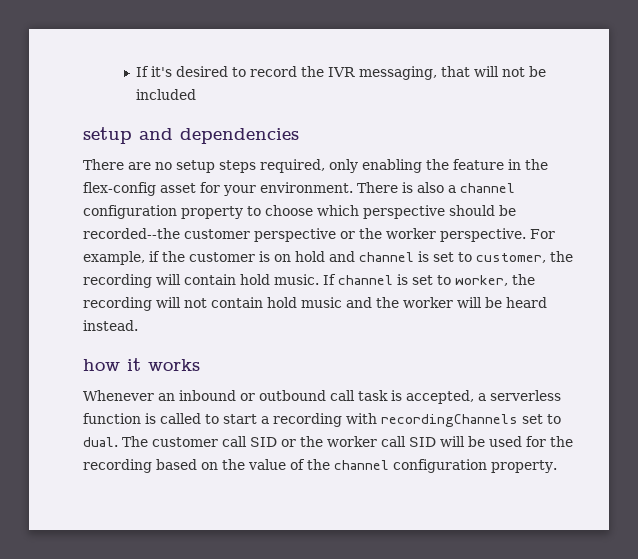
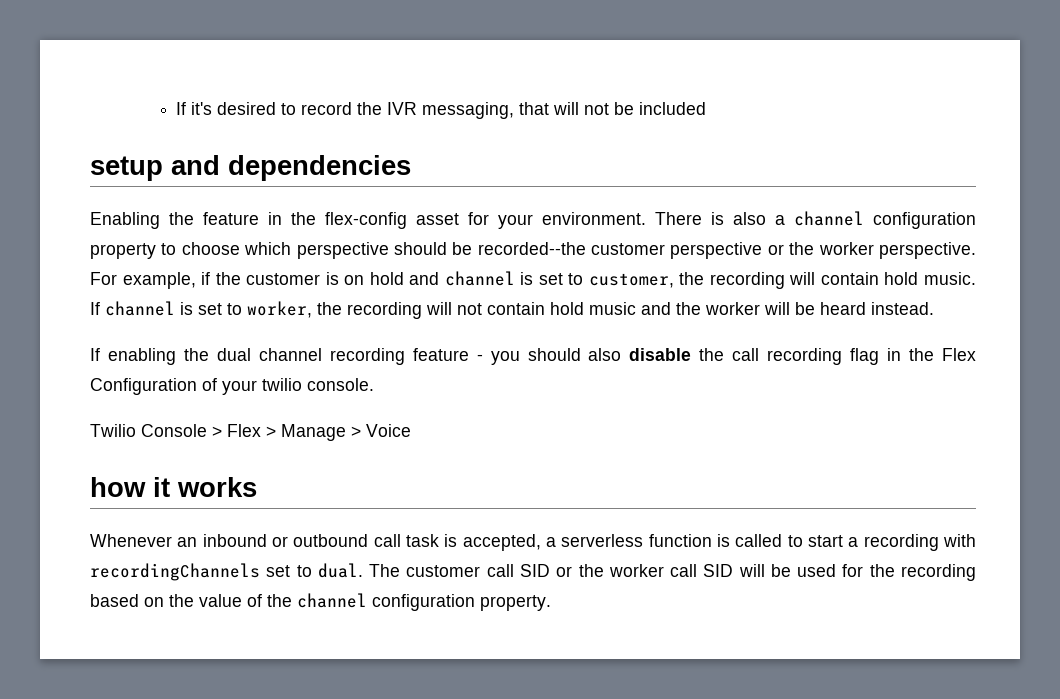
- There are no setup steps required, only enabling the feature in the flex-config asset for your environment.
+ Enabling the feature in the flex-config asset for your environment.
+ If enabling the dual channel recording feature - you should also disable the call recording flag in the Flex Configuration of your twilio console.
+ Twilio Console > Flex > Manage > Voice

